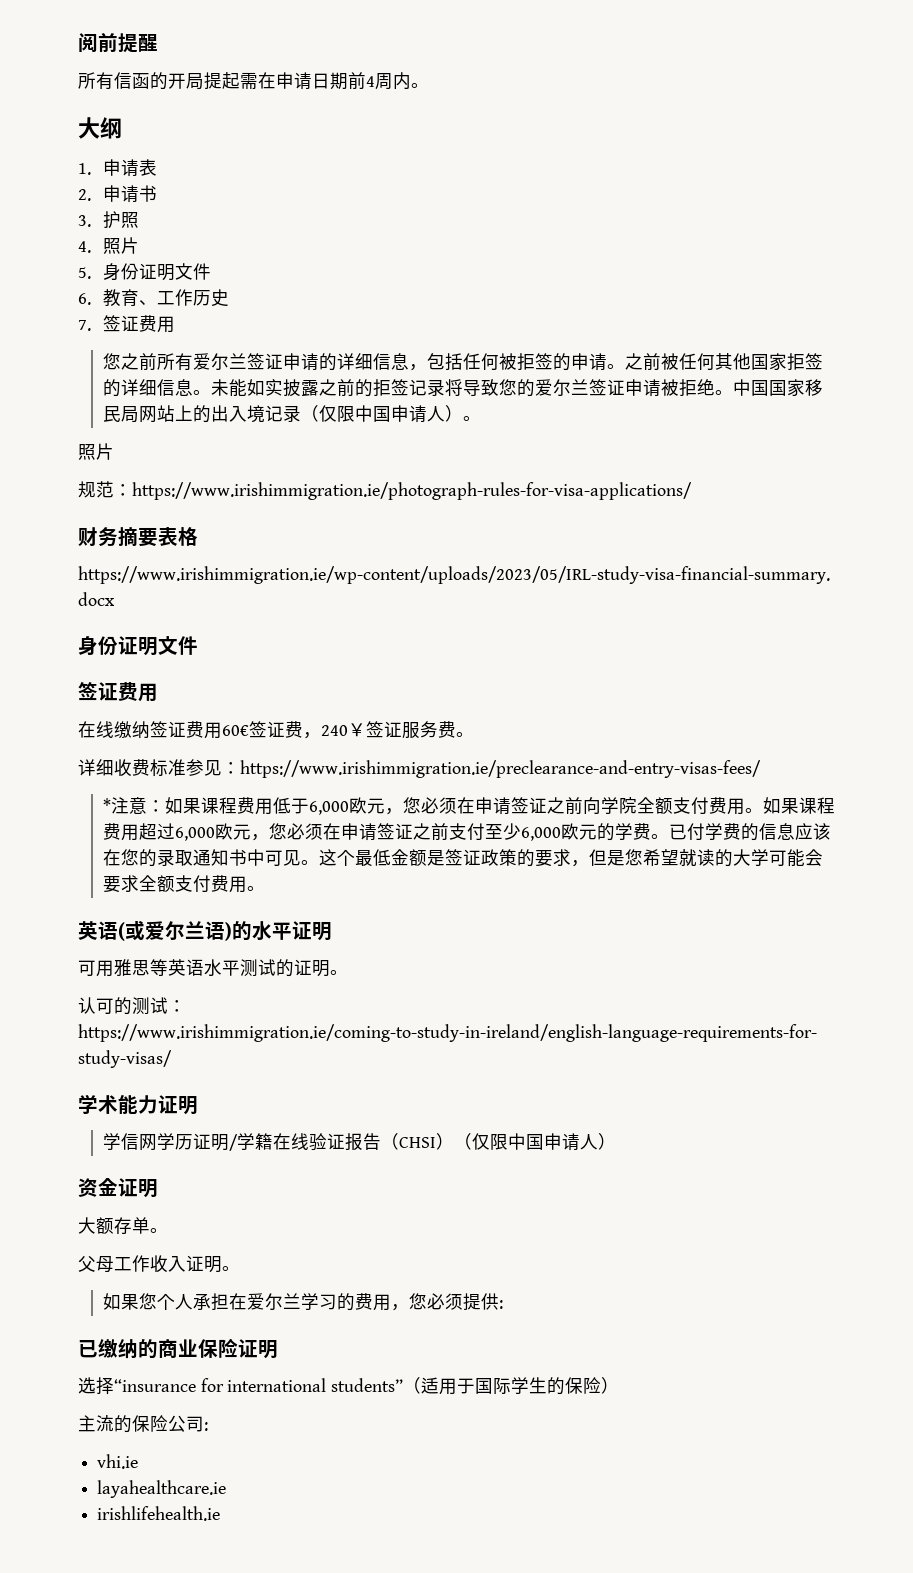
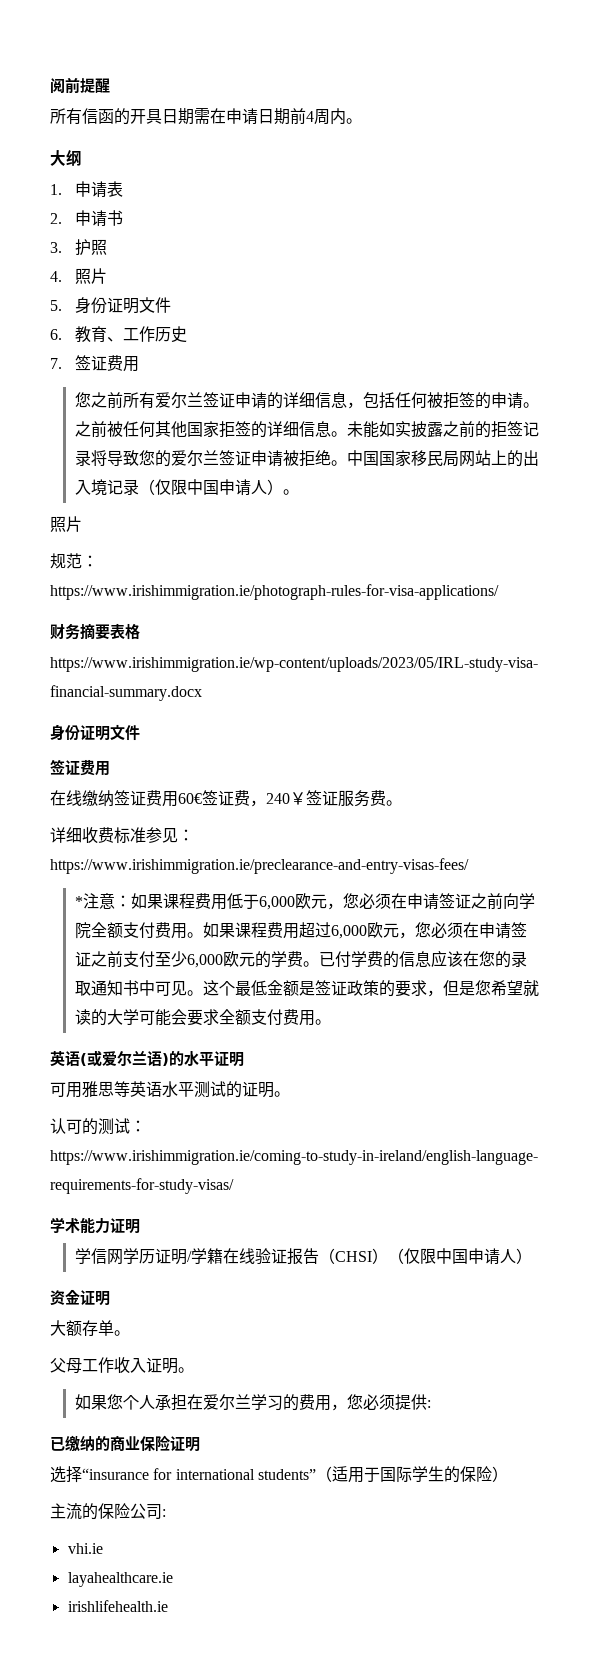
- 所有信函的开局提起需在申请日期前4周内。
+ 所有信函的开具日期需在申请日期前4周内。

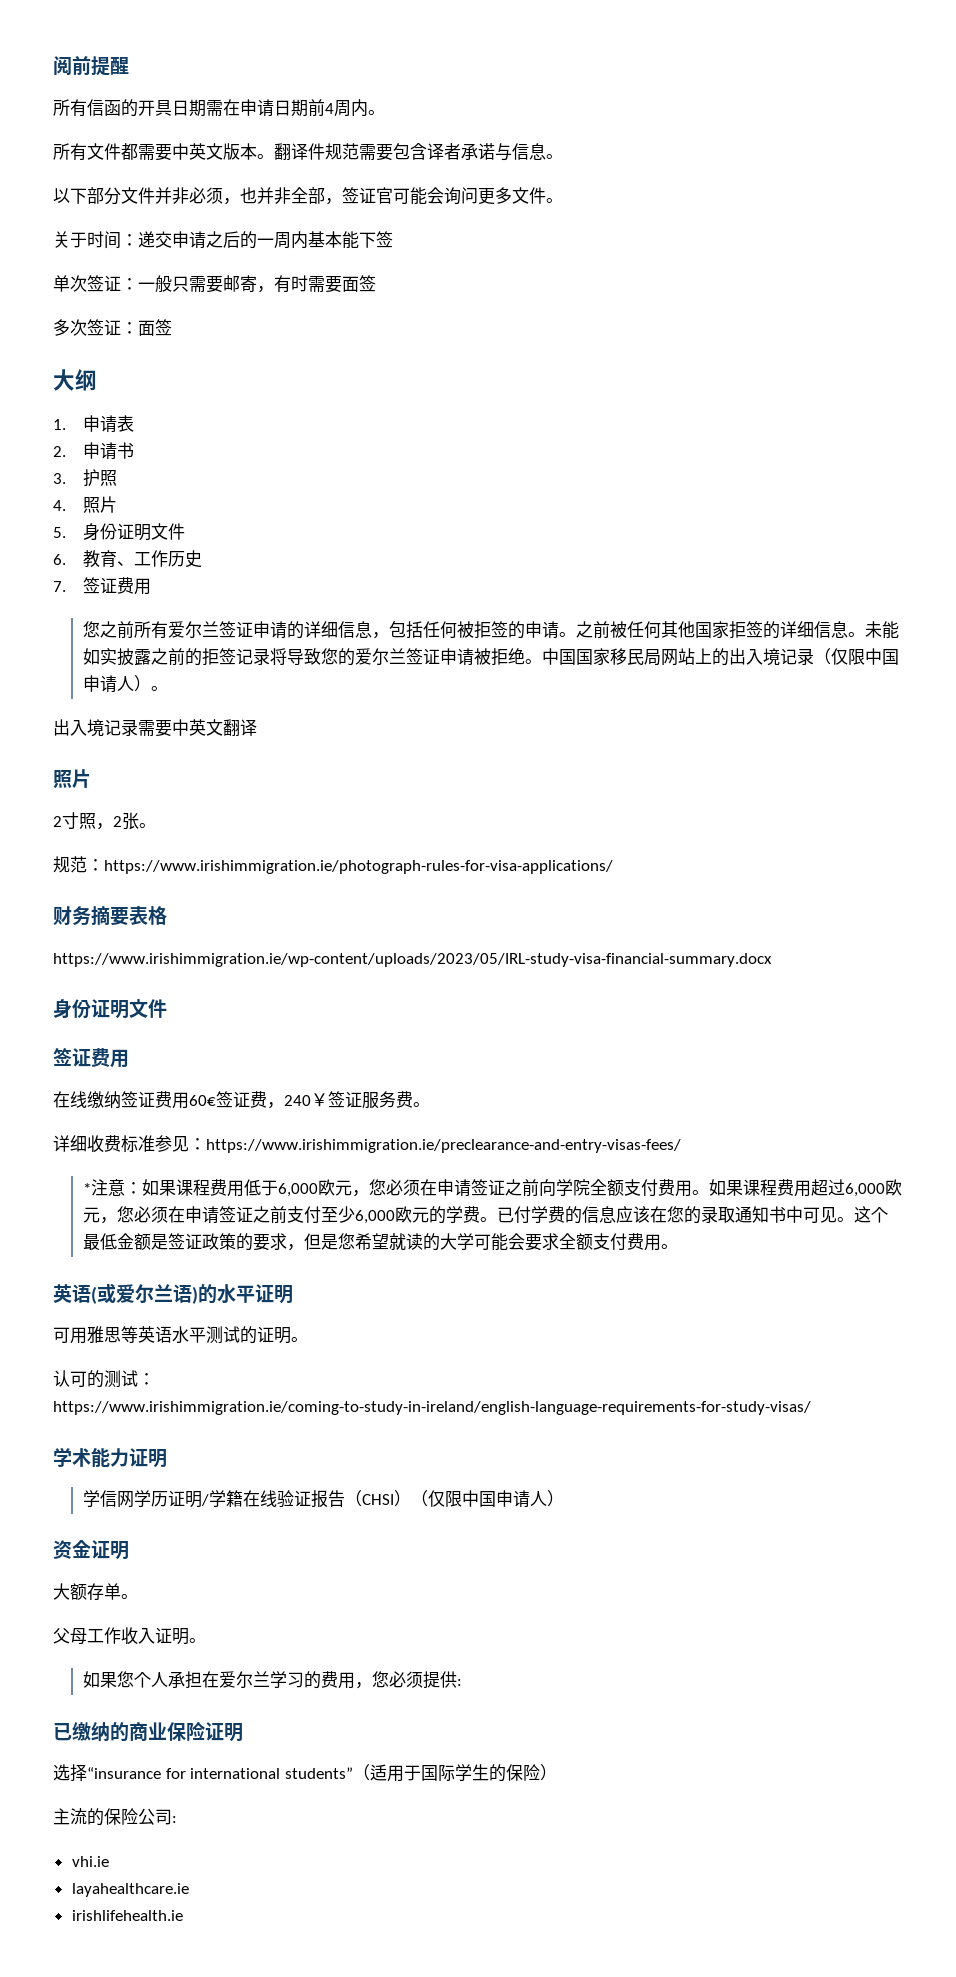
+ 所有文件都需要中英文版本。翻译件规范需要包含译者承诺与信息。
+ 以下部分文件并非必须，也并非全部，签证官可能会询问更多文件。
+ 关于时间：递交申请之后的一周内基本能下签
+ 单次签证：一般只需要邮寄，有时需要面签
+ 多次签证：面签
  中国国家移民局网站上的出入境记录（仅限中国申请人）。
+ 出入境记录需要中英文翻译
  照片
+ 2寸照，2张。

